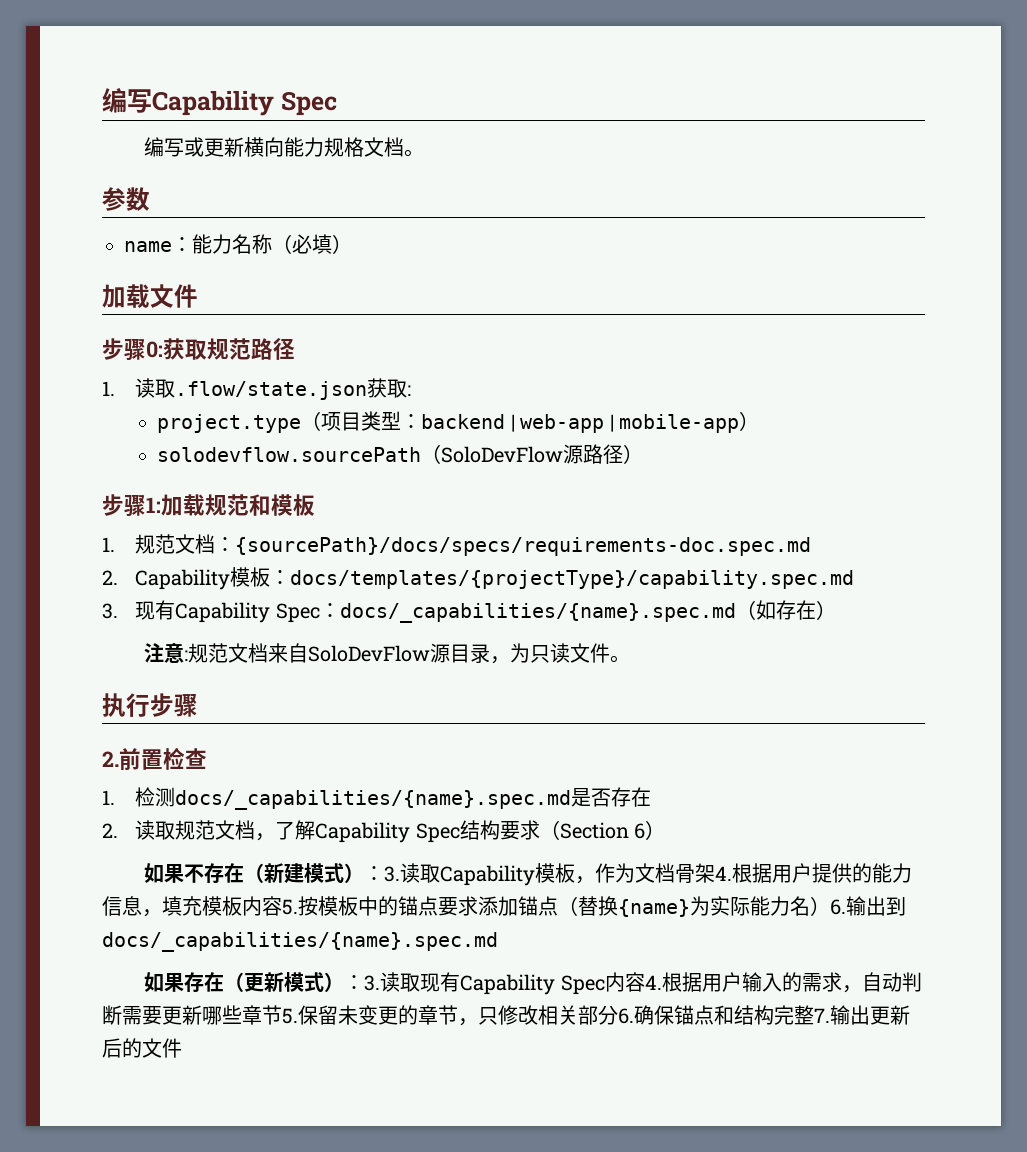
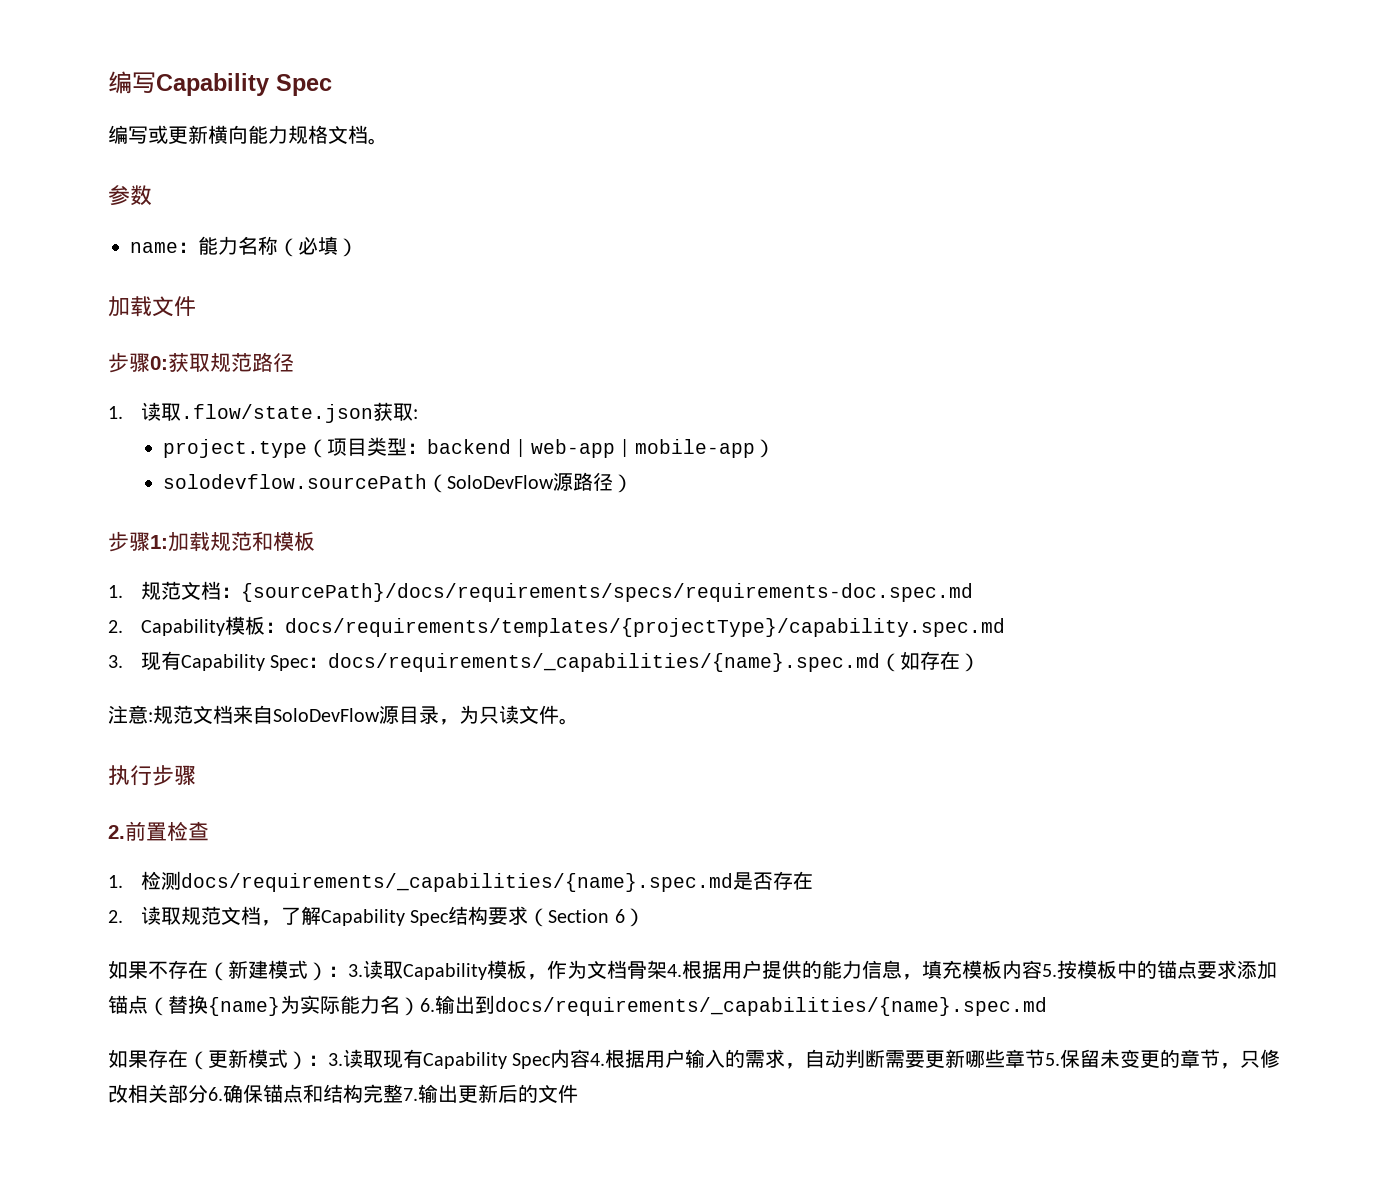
- 1.规范文档：{sourcePath}/docs/specs/requirements-doc.spec.md
+ 1.规范文档：{sourcePath}/docs/requirements/specs/requirements-doc.spec.md
- 2. Capability模板：docs/templates/{projectType}/capability.spec.md
+ 2. Capability模板：docs/requirements/templates/{projectType}/capability.spec.md
- 3.现有Capability Spec：docs/_capabilities/{name}.spec.md（如存在）
+ 3.现有Capability Spec：docs/requirements/_capabilities/{name}.spec.md（如存在）
- 1.检测docs/_capabilities/{name}.spec.md是否存在
+ 1.检测docs/requirements/_capabilities/{name}.spec.md是否存在
- 如果不存在（新建模式）：3.读取Capability模板，作为文档骨架4.根据用户提供的能力信息，填充模板内容5.按模板中的锚点要求添加锚点（替换{name}为实际能力名）6.输出到docs/_capabilities/{name}.spec.md
+ 如果不存在（新建模式）：3.读取Capability模板，作为文档骨架4.根据用户提供的能力信息，填充模板内容5.按模板中的锚点要求添加锚点（替换{name}为实际能力名）6.输出到docs/requirements/_capabilities/{name}.spec.md

